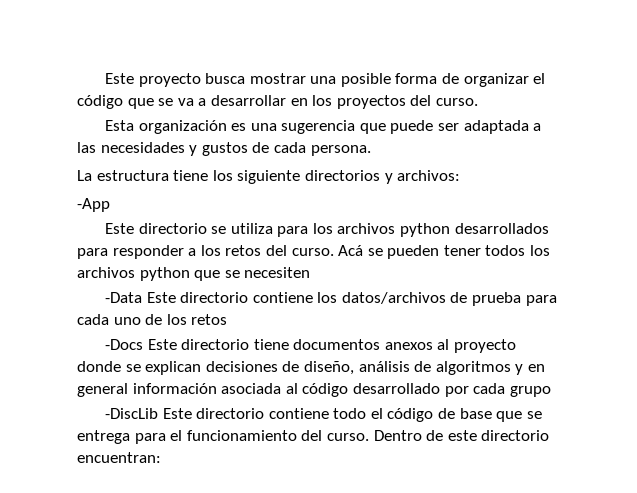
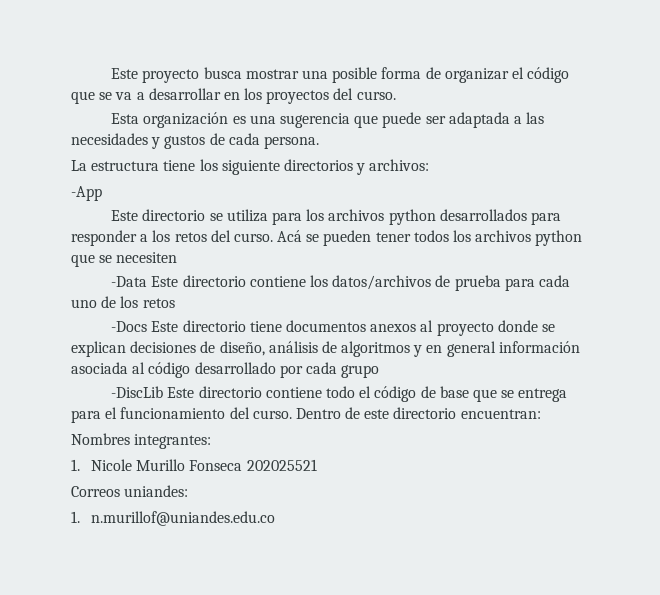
+ Nombres integrantes:
+ 1. Nicole Murillo Fonseca 202025521
+ Correos uniandes:
+ 1. n.murillof@uniandes.edu.co

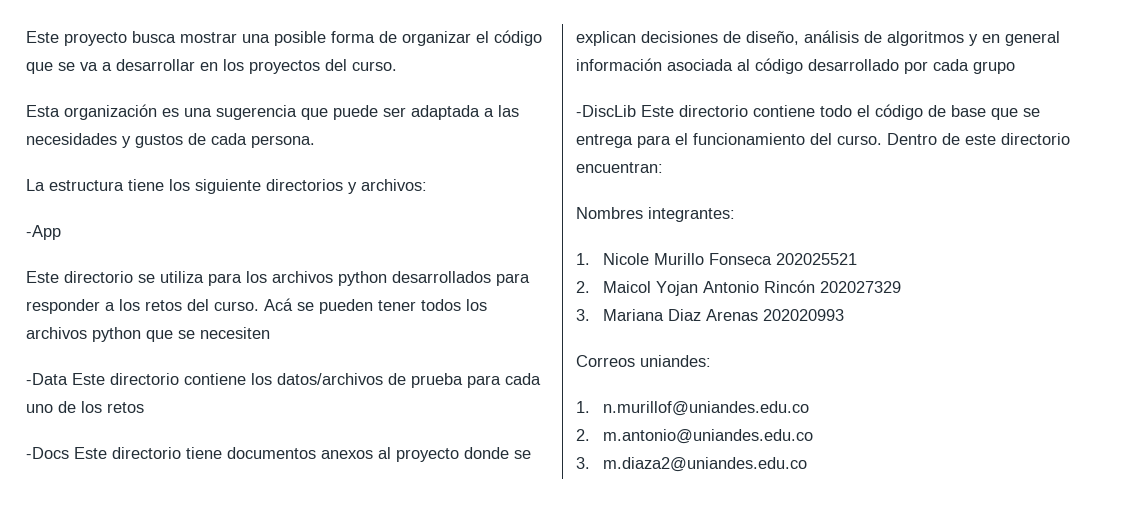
+ 2. Maicol Yojan Antonio Rincón 202027329
+ 3. Mariana Diaz Arenas 202020993
+ 2. m.antonio@uniandes.edu.co
+ 3. m.diaza2@uniandes.edu.co

